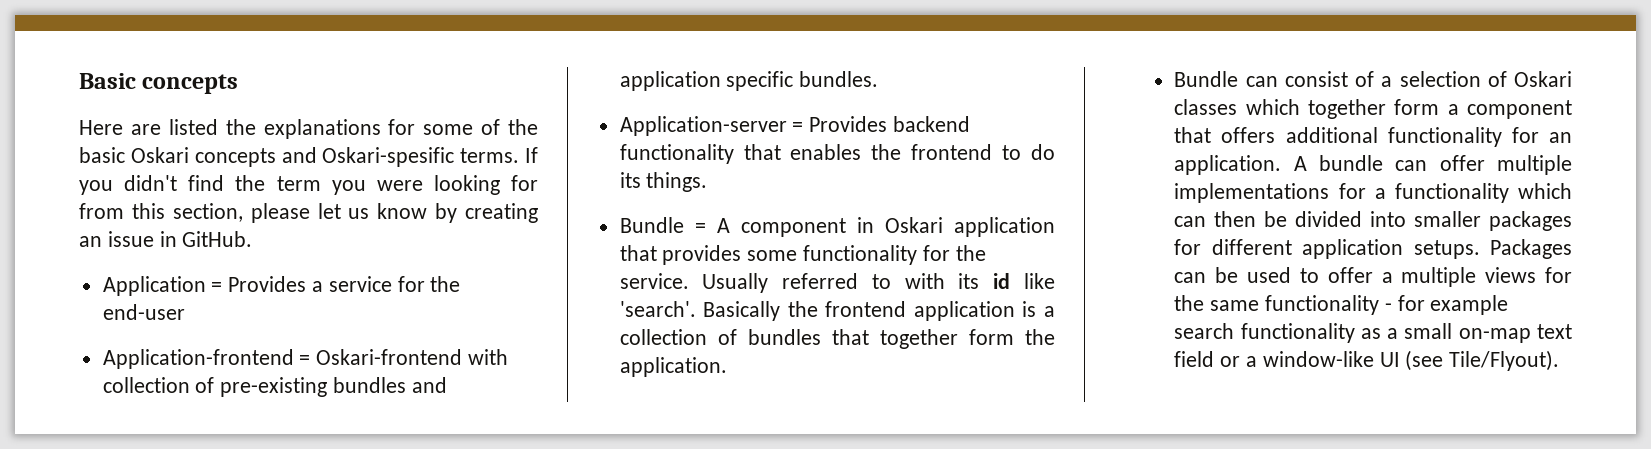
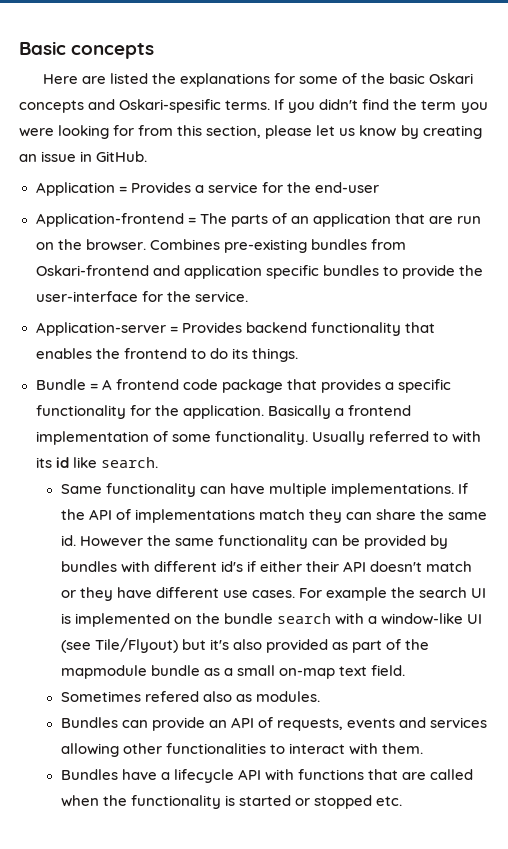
- Application-frontend = Oskari-frontend with collection of pre-existing bundles and application specific bundles.
+ Application-frontend = The parts of an application that are run on the browser. Combines pre-existing bundles from Oskari-frontend and application specific bundles to provide the user-interface for the service.
- Bundle = A component in Oskari application that provides some functionality for the service.
+ Bundle = A frontend code package that provides a specific functionality for the application. Basically a frontend implementation of some functionality.
- Usually referred to with its id like 'search'. Basically the frontend application is a collection of bundles that together form the application.
- Bundle can consist of a selection of Oskari classes which together form a component that offers additional functionality for an application. A bundle can offer multiple implementations for a functionality which can then be divided into smaller packages for different application setups. Packages can be used to offer a multiple views for the same functionality - for example search functionality as a small on-map text field or a window-like UI (see Tile/Flyout).
+ Usually referred to with its id like search.
+ Same functionality can have multiple implementations. If the API of implementations match they can share the same id. However the same functionality can be provided by bundles with different id's if either their API doesn't match or they have different use cases. For example the search UI is implemented on the bundle search with a window-like UI (see Tile/Flyout) but it's also provided as part of the mapmodule bundle as a small on-map text field.
+ Sometimes refered also as modules.
+ Bundles can provide an API of requests, events and services allowing other functionalities to interact with them.
+ Bundles have a lifecycle API with functions that are called when the functionality is started or stopped etc.

